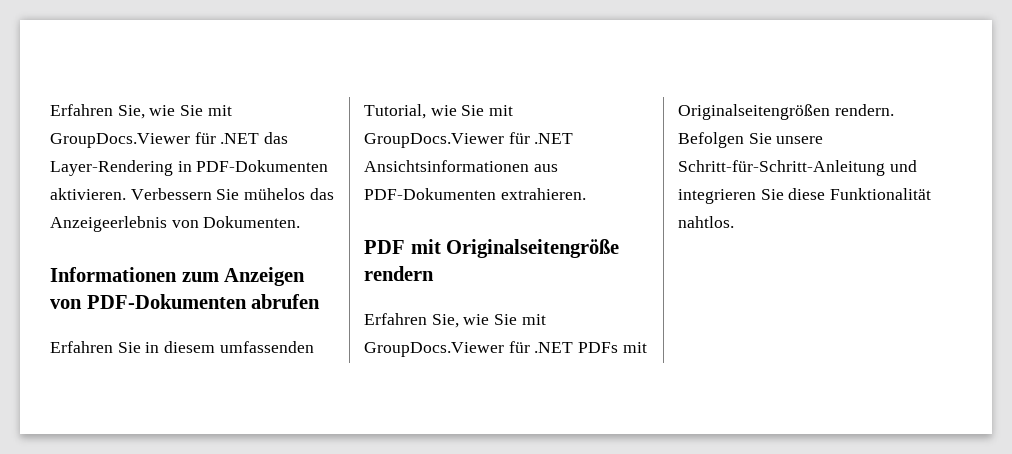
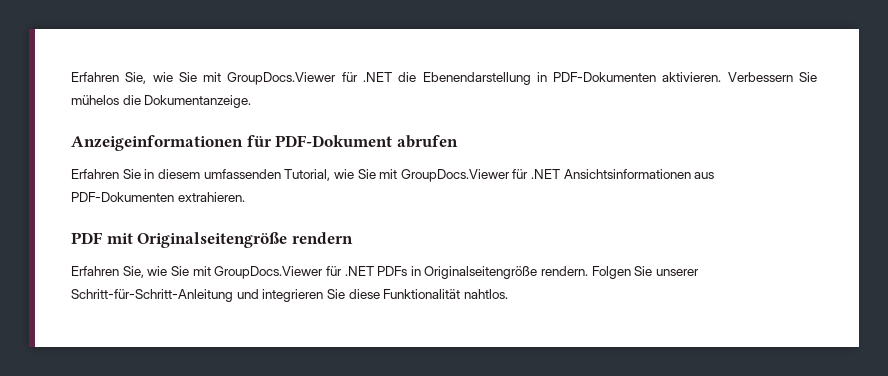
- Erfahren Sie, wie Sie mit GroupDocs.Viewer für .NET das Layer-Rendering in PDF-Dokumenten aktivieren.
+ Erfahren Sie, wie Sie mit GroupDocs.Viewer für .NET die Ebenendarstellung in PDF-Dokumenten aktivieren.
- Verbessern Sie mühelos das Anzeigeerlebnis von Dokumenten.
- Informationen zum Anzeigen von PDF-Dokumenten abrufen
+ Verbessern Sie mühelos die Dokumentanzeige.
+ Anzeigeinformationen für PDF-Dokument abrufen
- Erfahren Sie, wie Sie mit GroupDocs.Viewer für .NET PDFs mit Originalseitengrößen rendern. Befolgen Sie unsere Schritt-für-Schritt-Anleitung und integrieren Sie diese Funktionalität nahtlos.
+ Erfahren Sie, wie Sie mit GroupDocs.Viewer für .NET PDFs in Originalseitengröße rendern. Folgen Sie unserer Schritt-für-Schritt-Anleitung und integrieren Sie diese Funktionalität nahtlos.

